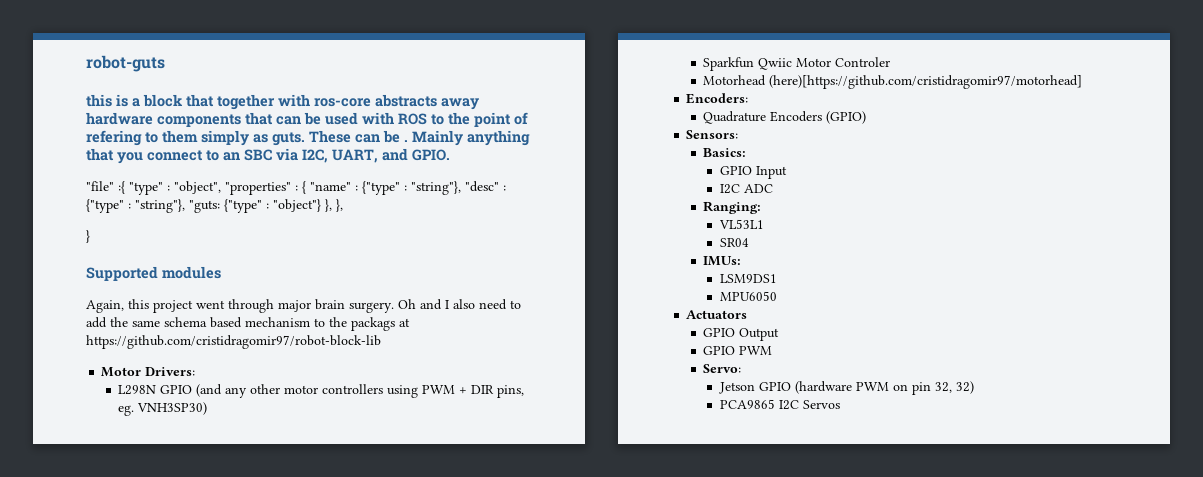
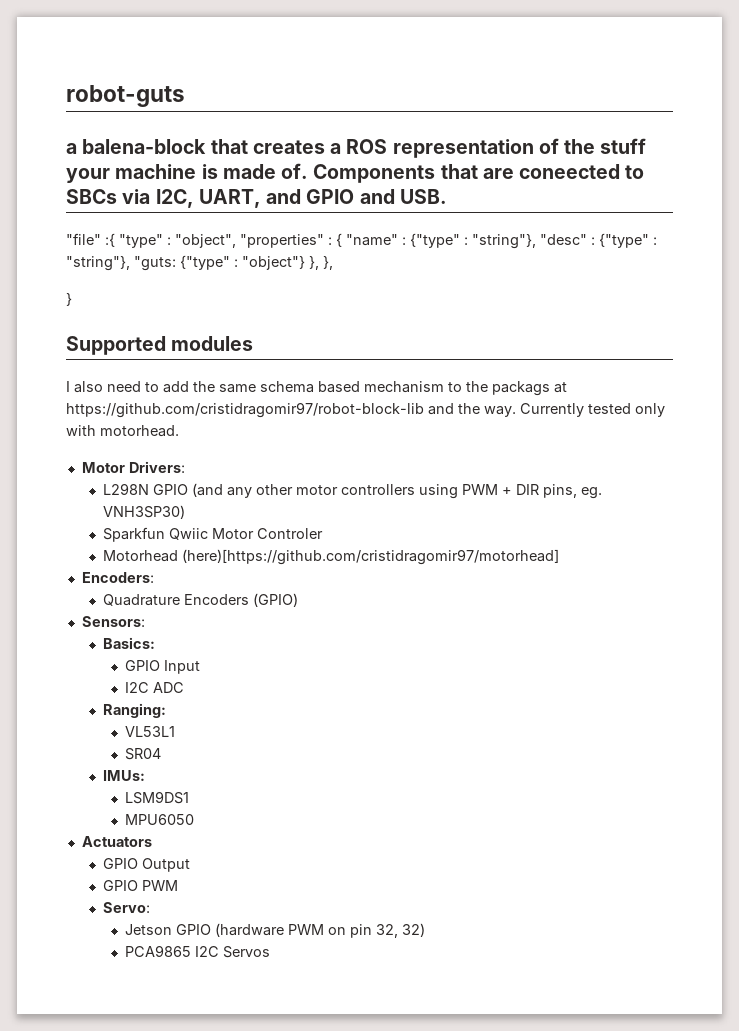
- this is a block that together with ros-core abstracts away hardware components that can be used with ROS to the point of refering to them simply as guts. These can be . Mainly anything that you connect to an SBC via I2C, UART, and GPIO.
+ a balena-block that creates a ROS representation of the stuff your machine is made of. Components that are coneected to SBCs via I2C, UART, and GPIO and USB.
- Again, this project went through major brain surgery. Oh and I also need to add the same schema based mechanism to the packags at https://github.com/cristidragomir97/robot-block-lib
+ I also need to add the same schema based mechanism to the packags at https://github.com/cristidragomir97/robot-block-lib and the way. Currently tested only with motorhead.

